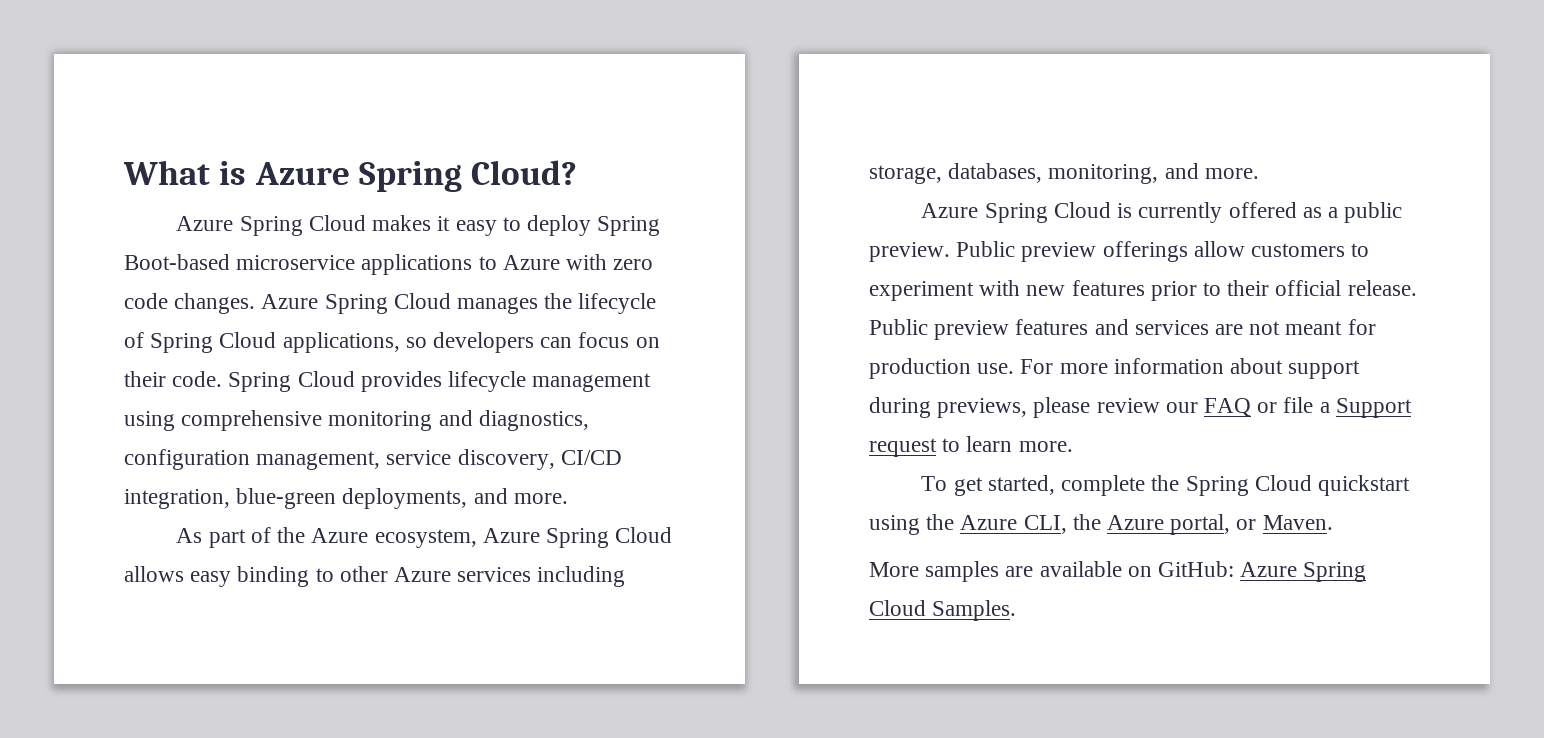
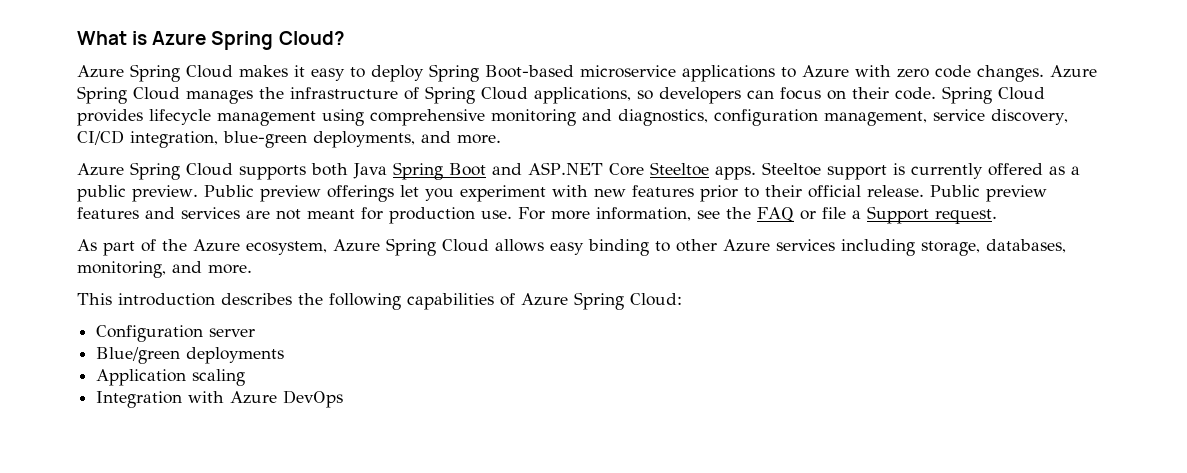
- Azure Spring Cloud manages the lifecycle of Spring Cloud applications, so developers can focus on their code.
+ Azure Spring Cloud manages the infrastructure of Spring Cloud applications, so developers can focus on their code.
+ Azure Spring Cloud supports both Java Spring Boot and ASP.NET Core Steeltoe apps. Steeltoe support is currently offered as a public preview. Public preview offerings let you experiment with new features prior to their official release. Public preview features and services are not meant for production use. For more information, see the FAQ or file a Support request.
- Azure Spring Cloud is currently offered as a public preview. Public preview offerings allow customers to experiment with new features prior to their official release. Public preview features and services are not meant for production use. For more information about support during previews, please review our FAQ or file a Support request to learn more.
- To get started, complete the Spring Cloud quickstart using the Azure CLI, the Azure portal, or Maven.
- More samples are available on GitHub: Azure Spring Cloud Samples.
+ This introduction describes the following capabilities of Azure Spring Cloud:
+ Configuration server
+ Blue/green deployments
+ Application scaling
+ Integration with Azure DevOps

